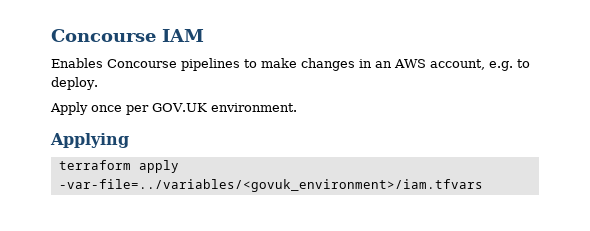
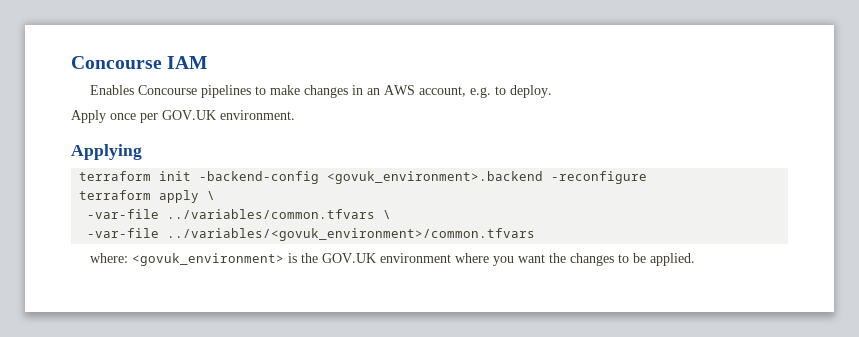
- terraform apply -var-file=../variables/<govuk_environment>/iam.tfvars
+ terraform init -backend-config <govuk_environment>.backend -reconfigure
+ terraform apply \
+ -var-file ../variables/common.tfvars \
+ -var-file ../variables/<govuk_environment>/common.tfvars
+ where: <govuk_environment> is the GOV.UK environment where you want the changes to be applied.

